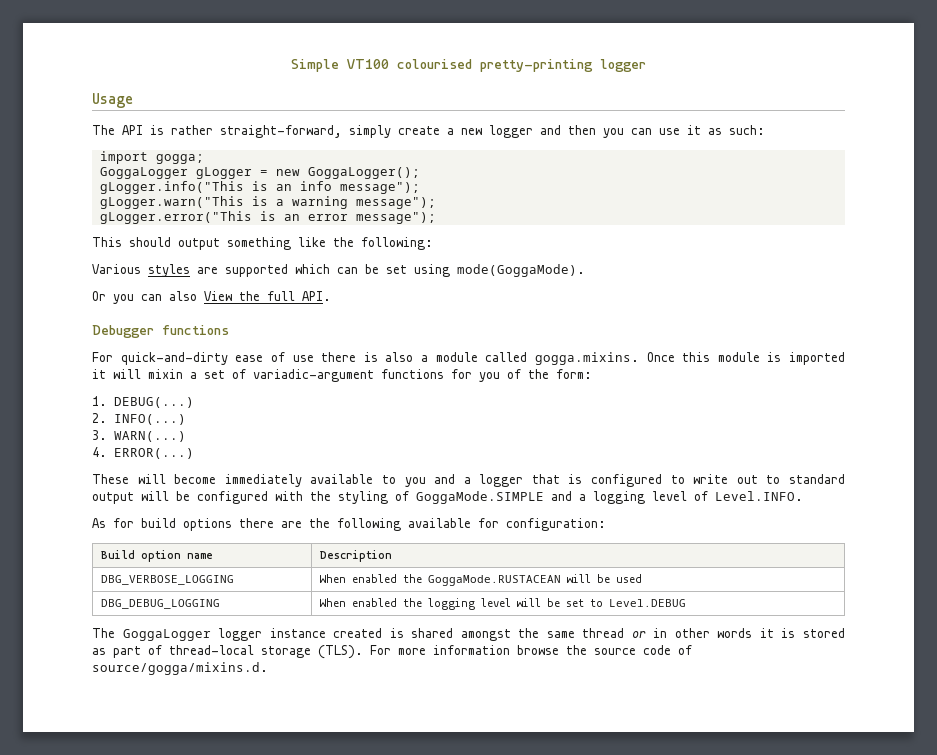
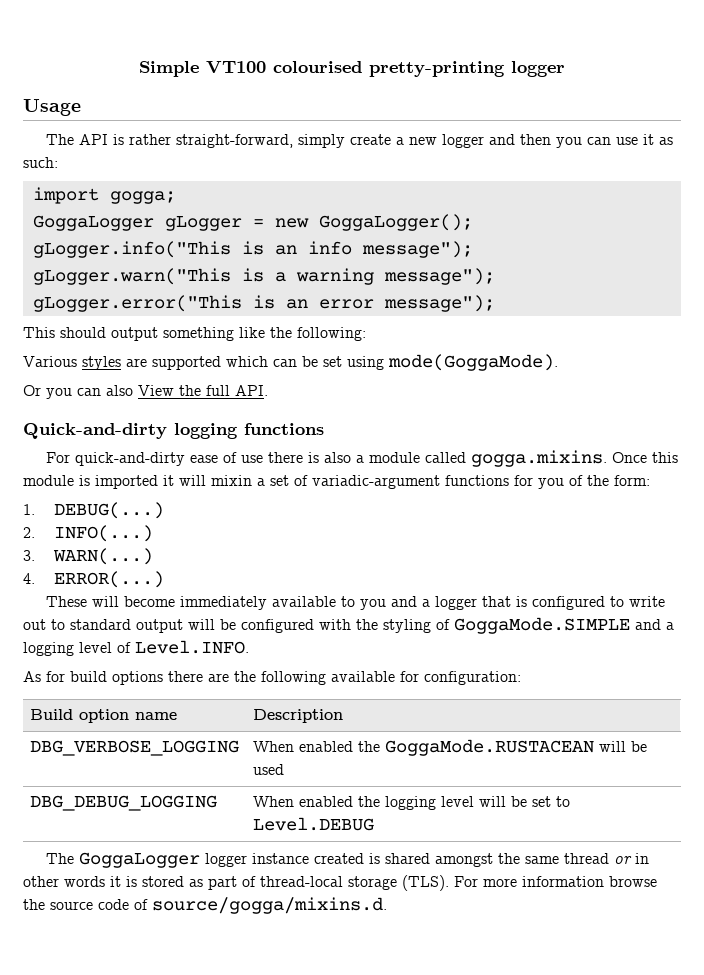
- Debugger functions
+ Quick-and-dirty logging functions

